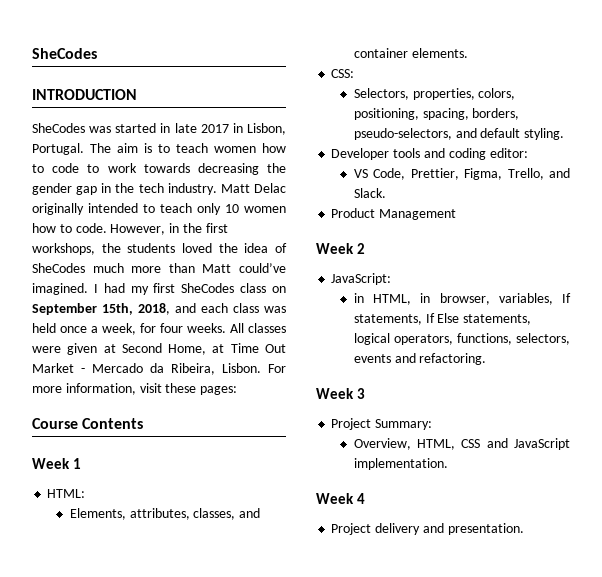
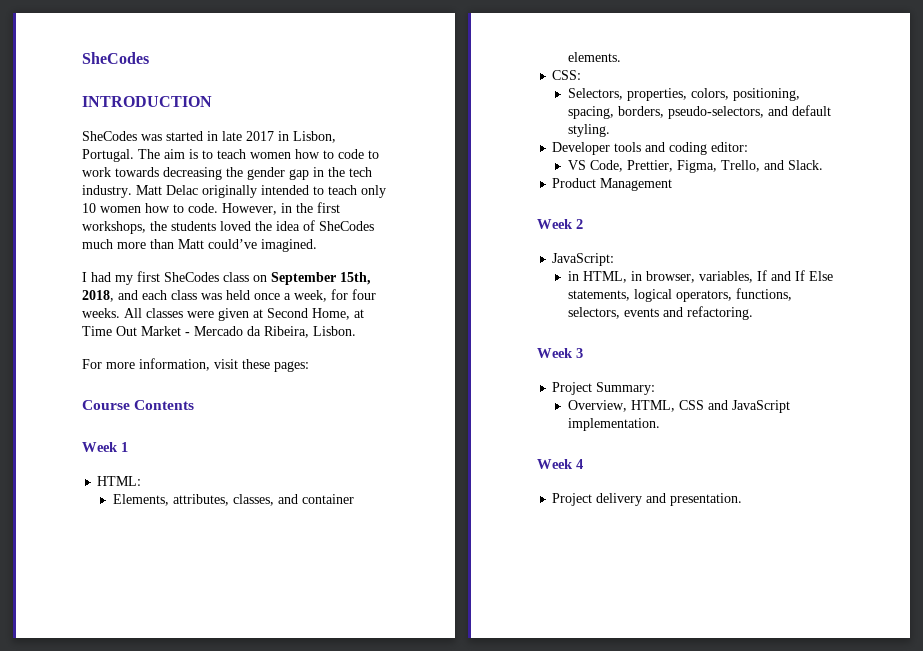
- However, in the first workshops, the students loved the idea of SheCodes much more than Matt could’ve imagined. I had my first SheCodes class on September 15th, 2018, and each class was held once a week, for four weeks.
+ However, in the first workshops, the students loved the idea of SheCodes much more than Matt could’ve imagined.
+ I had my first SheCodes class on September 15th, 2018, and each class was held once a week, for four weeks.
- All classes were given at Second Home, at Time Out Market - Mercado da Ribeira, Lisbon. For more information, visit these pages:
+ All classes were given at Second Home, at Time Out Market - Mercado da Ribeira, Lisbon.
+ For more information, visit these pages:
- in HTML, in browser, variables, If statements, If Else statements, logical operators, functions, selectors, events and refactoring.
+ in HTML, in browser, variables, If and If Else statements, logical operators, functions, selectors, events and refactoring.

